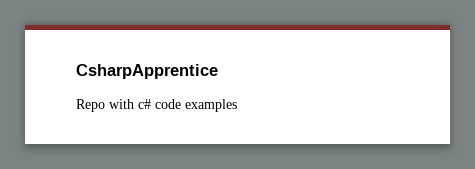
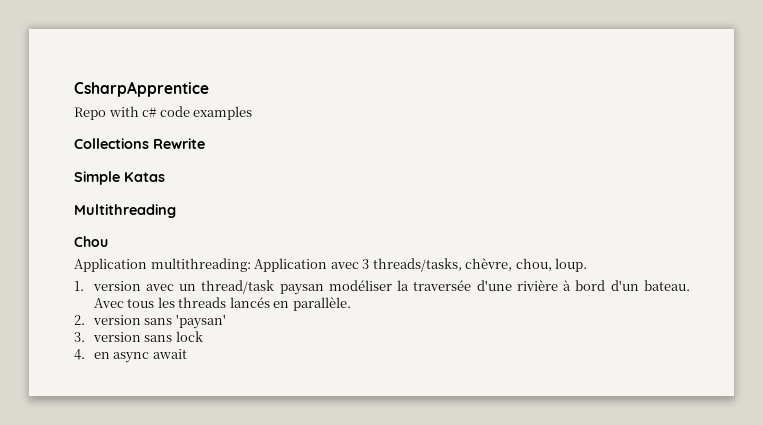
+ Collections Rewrite
+ Simple Katas
+ Multithreading
+ Chou
+ Application multithreading: Application avec 3 threads/tasks, chèvre, chou, loup.
+ 1. version avec un thread/task paysan modéliser la traversée d'une rivière à bord d'un bateau. Avec tous les threads lancés en parallèle.
+ 2. version sans 'paysan'
+ 3. version sans lock
+ 4. en async await

